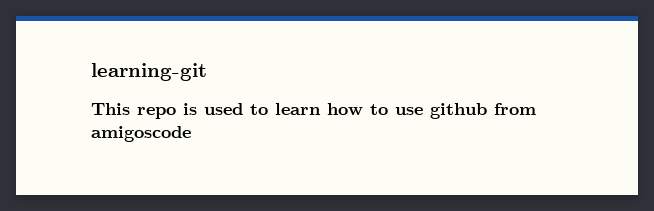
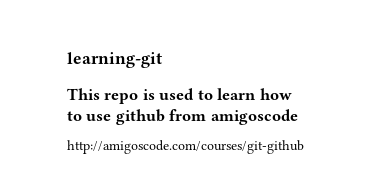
+ http://amigoscode.com/courses/git-github

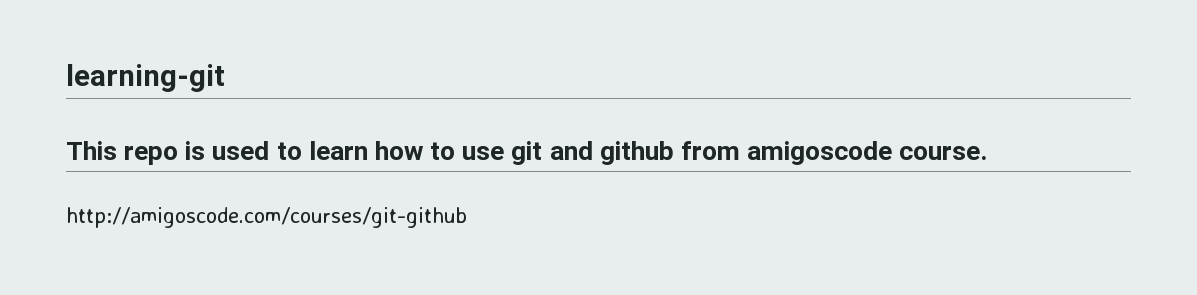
- This repo is used to learn how to use github from amigoscode
+ This repo is used to learn how to use git and github from amigoscode course.

